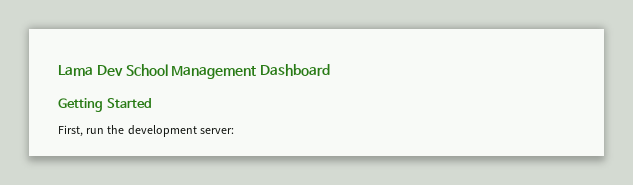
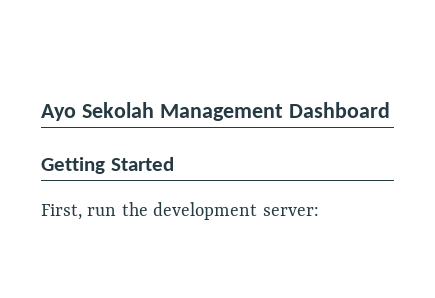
- Lama Dev School Management Dashboard
+ Ayo Sekolah Management Dashboard

